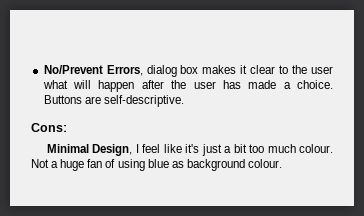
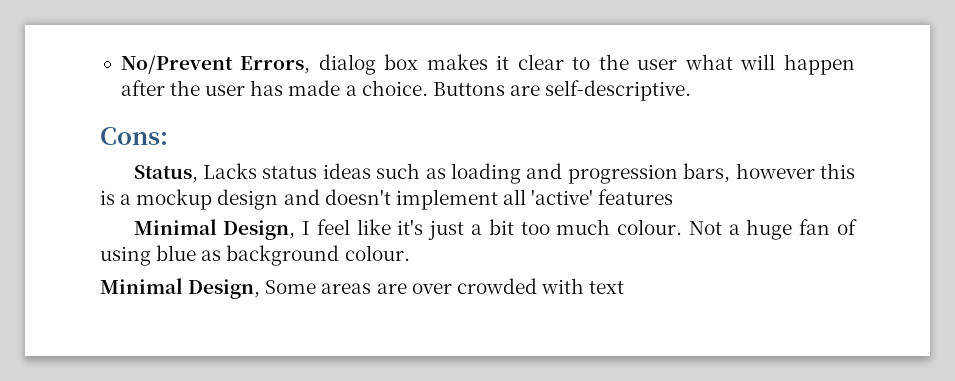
+ Status, Lacks status ideas such as loading and progression bars, however this is a mockup design and doesn't implement all 'active' features
+ Minimal Design, Some areas are over crowded with text

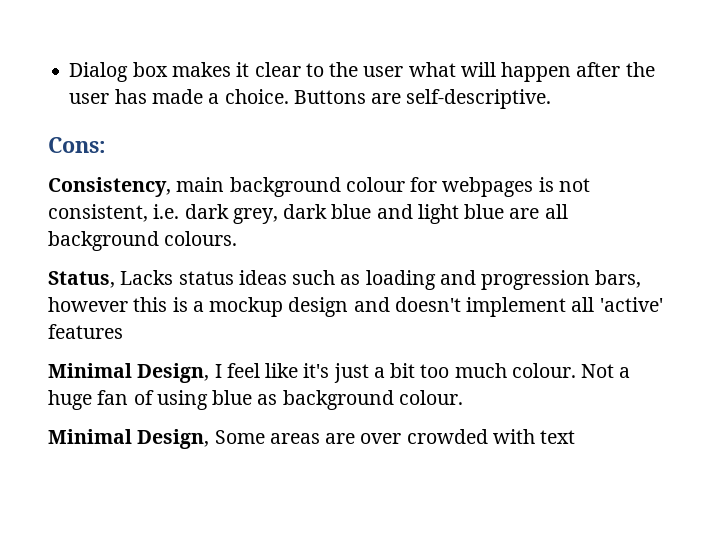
- No/Prevent Errors, dialog box makes it clear to the user what will happen after the user has made a choice.
+ Dialog box makes it clear to the user what will happen after the user has made a choice.
+ Consistency, main background colour for webpages is not consistent, i.e. dark grey, dark blue and light blue are all background colours.

